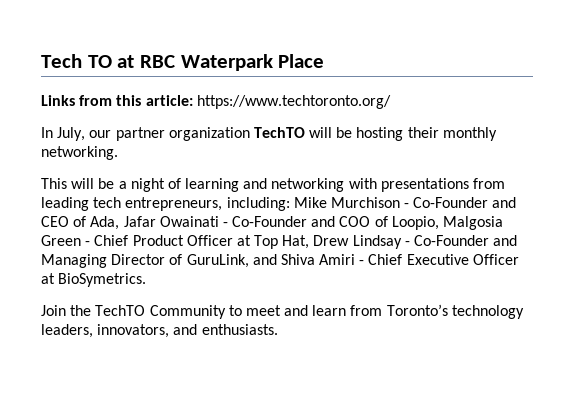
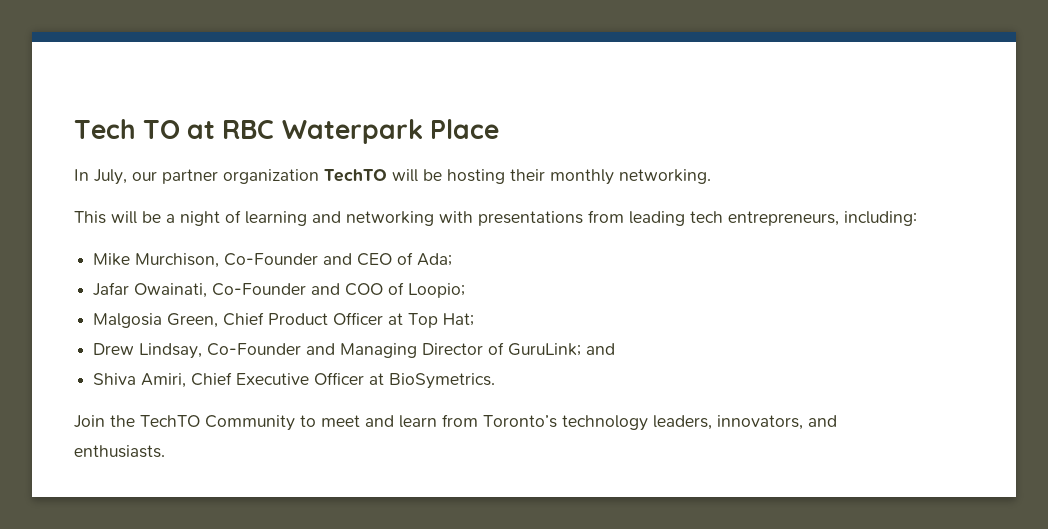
- Links from this article: https://www.techtoronto.org/
- This will be a night of learning and networking with presentations from leading tech entrepreneurs, including: Mike Murchison - Co-Founder and CEO of Ada, Jafar Owainati - Co-Founder and COO of Loopio, Malgosia Green - Chief Product Officer at Top Hat, Drew Lindsay - Co-Founder and Managing Director of GuruLink, and Shiva Amiri - Chief Executive Officer at BioSymetrics.
+ This will be a night of learning and networking with presentations from leading tech entrepreneurs, including:
+ Mike Murchison, Co-Founder and CEO of Ada;
+ Jafar Owainati, Co-Founder and COO of Loopio;
+ Malgosia Green, Chief Product Officer at Top Hat;
+ Drew Lindsay, Co-Founder and Managing Director of GuruLink; and
+ Shiva Amiri, Chief Executive Officer at BioSymetrics.

